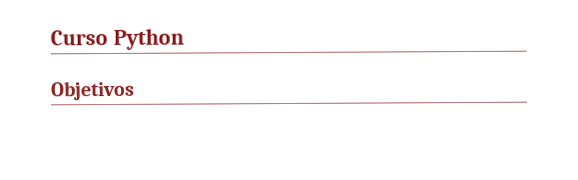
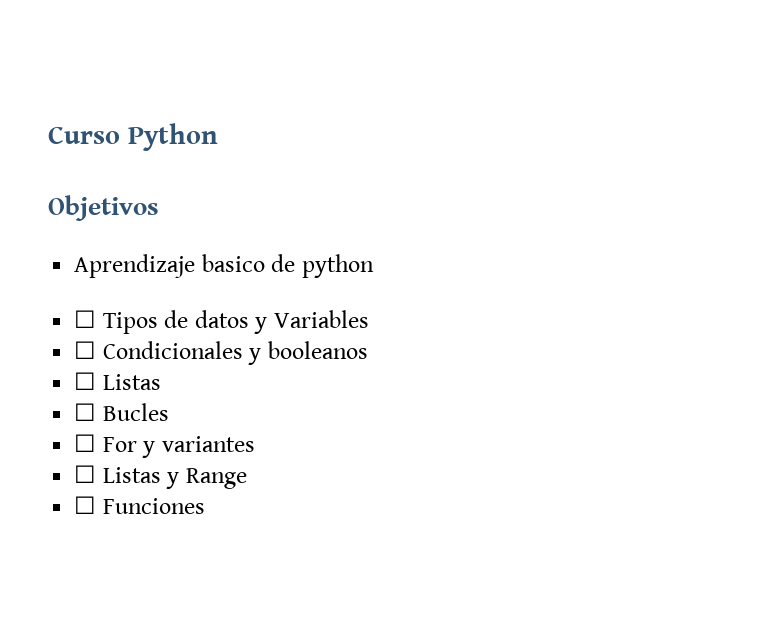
+ Aprendizaje basico de python
+ ☐ Tipos de datos y Variables
+ ☐ Condicionales y booleanos
+ ☐ Listas
+ ☐ Bucles
+ ☐ For y variantes
+ ☐ Listas y Range
+ ☐ Funciones

